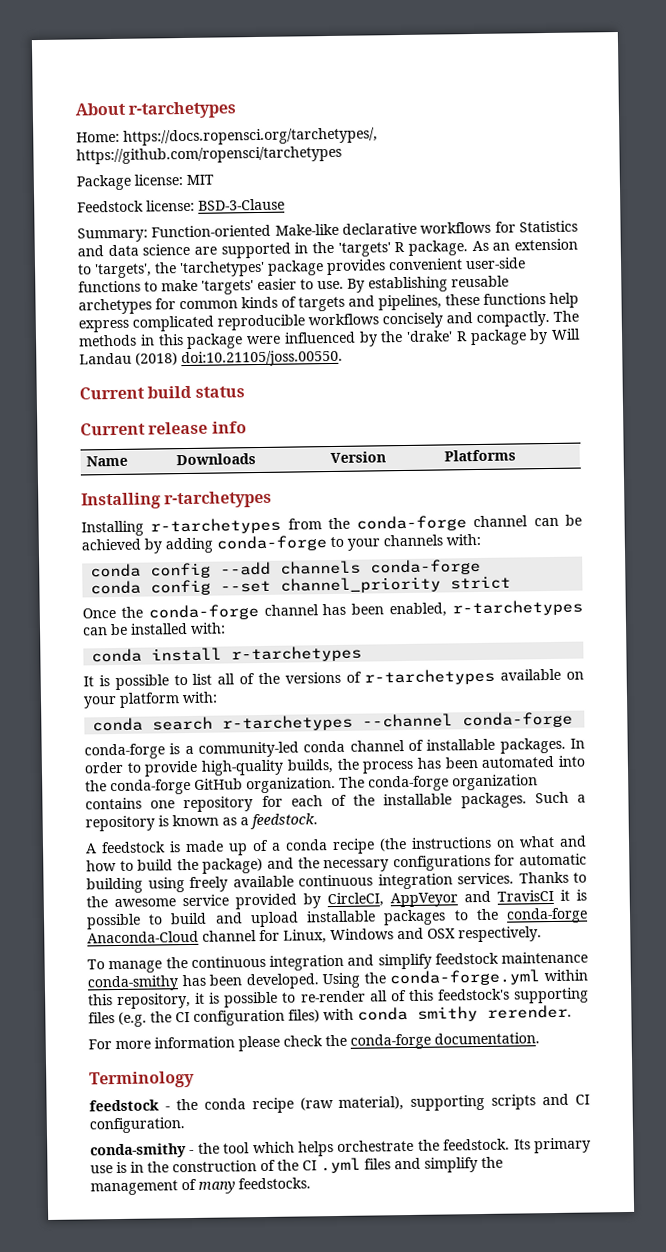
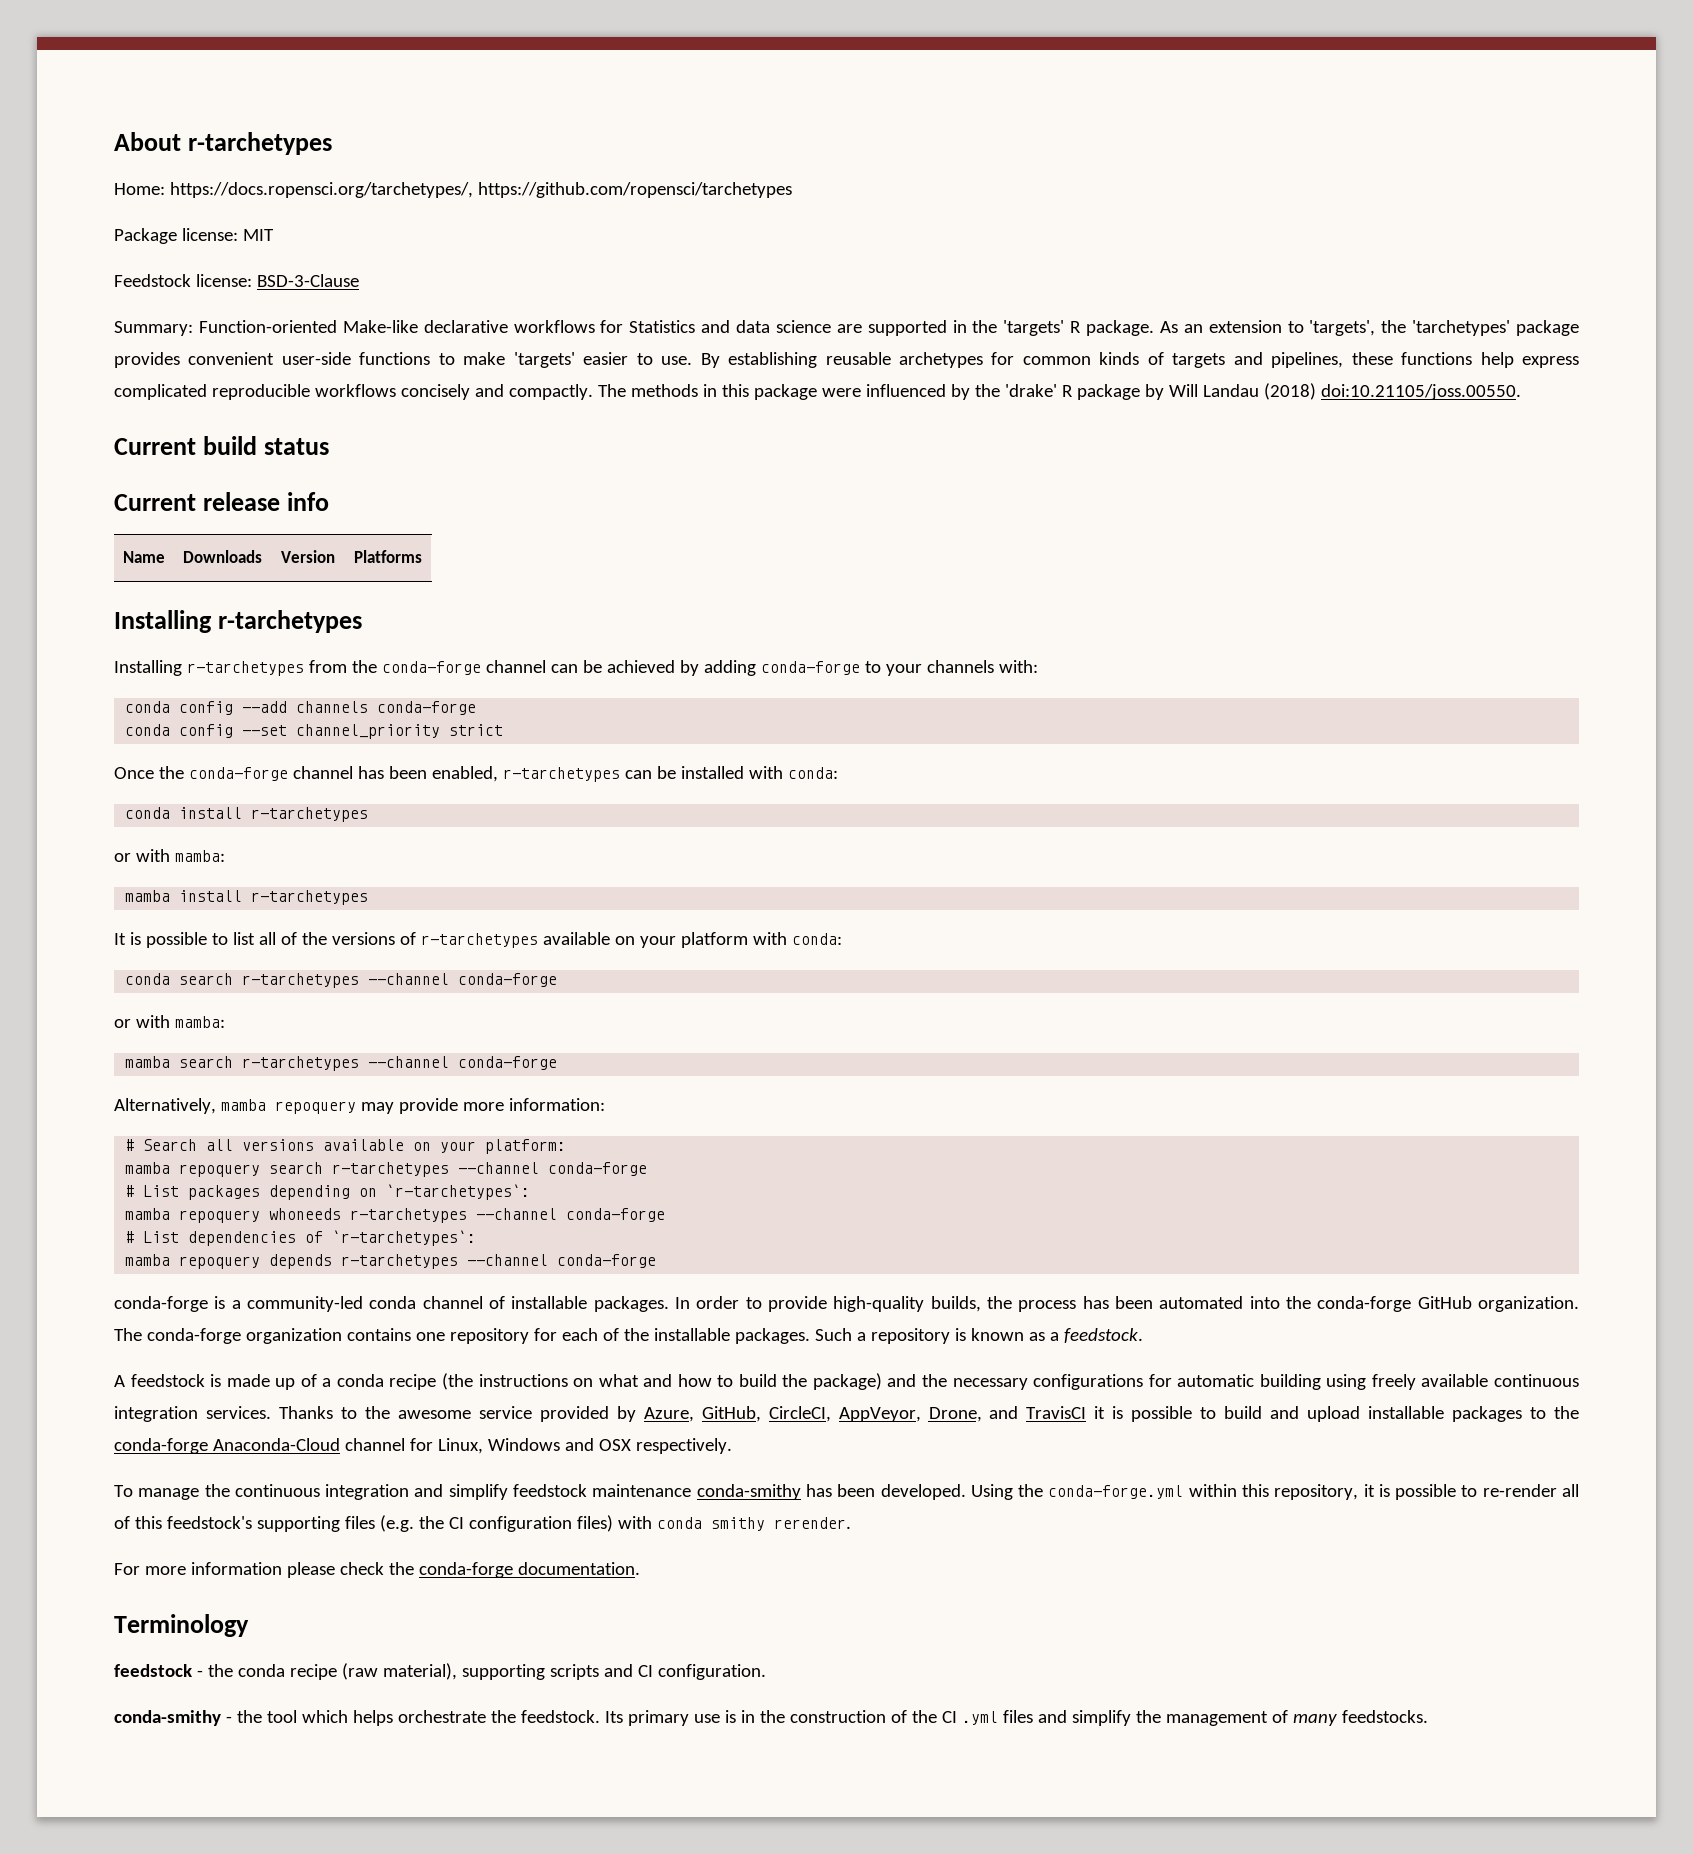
- Once the conda-forge channel has been enabled, r-tarchetypes can be installed with:
+ Once the conda-forge channel has been enabled, r-tarchetypes can be installed with conda:
  conda install r-tarchetypes
+ or with mamba:
+ mamba install r-tarchetypes
- It is possible to list all of the versions of r-tarchetypes available on your platform with:
+ It is possible to list all of the versions of r-tarchetypes available on your platform with conda:
  conda search r-tarchetypes --channel conda-forge
+ or with mamba:
+ mamba search r-tarchetypes --channel conda-forge
+ Alternatively, mamba repoquery may provide more information:
+ # Search all versions available on your platform:
+ mamba repoquery search r-tarchetypes --channel conda-forge
+ # List packages depending on `r-tarchetypes`:
+ mamba repoquery whoneeds r-tarchetypes --channel conda-forge
+ # List dependencies of `r-tarchetypes`:
+ mamba repoquery depends r-tarchetypes --channel conda-forge
- Thanks to the awesome service provided by CircleCI, AppVeyor and TravisCI it is possible to build and upload installable packages to the conda-forge Anaconda-Cloud channel for Linux, Windows and OSX respectively.
+ Thanks to the awesome service provided by Azure, GitHub, CircleCI, AppVeyor, Drone, and TravisCI it is possible to build and upload installable packages to the conda-forge Anaconda-Cloud channel for Linux, Windows and OSX respectively.

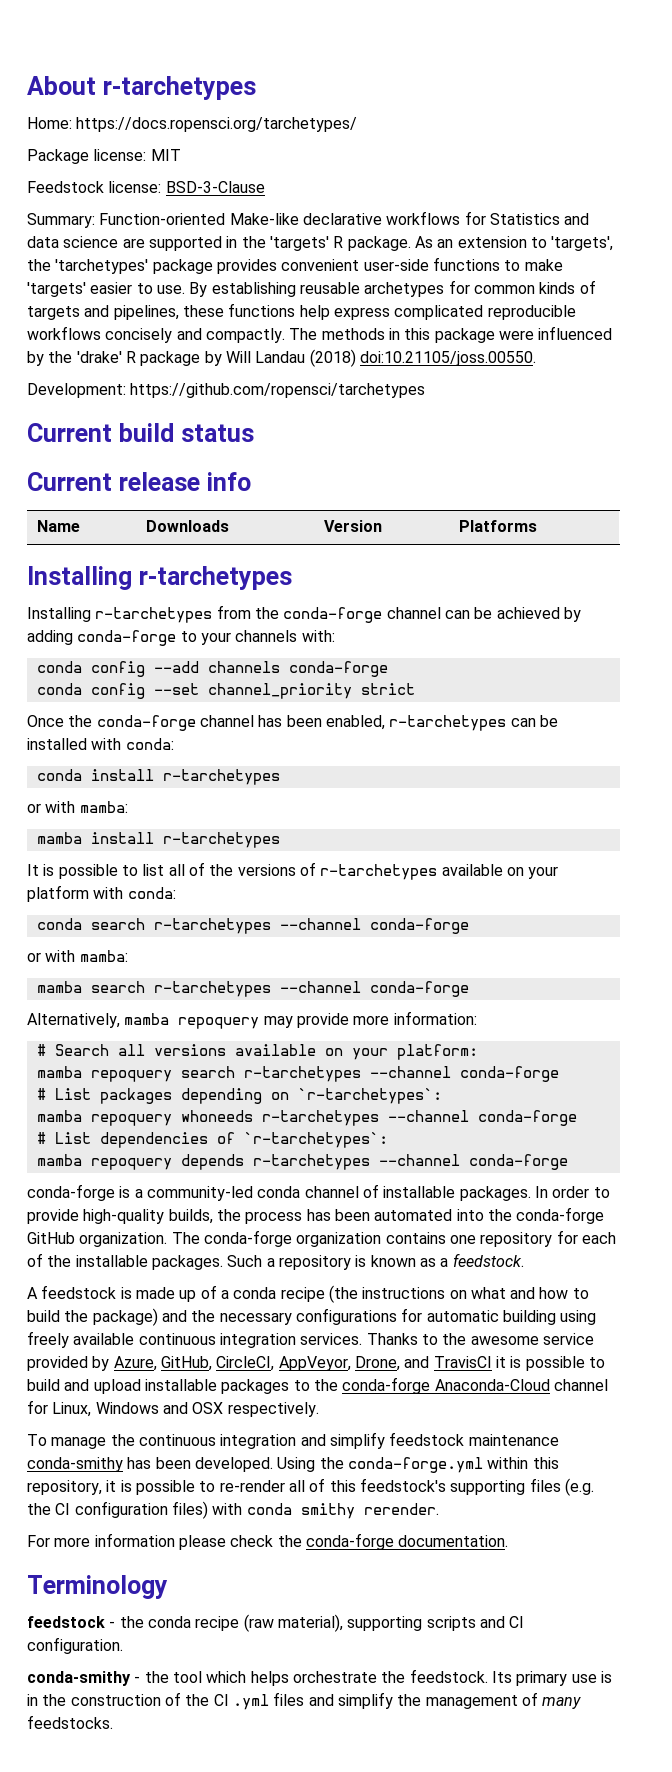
- Home: https://docs.ropensci.org/tarchetypes/, https://github.com/ropensci/tarchetypes
+ Home: https://docs.ropensci.org/tarchetypes/
+ Development: https://github.com/ropensci/tarchetypes

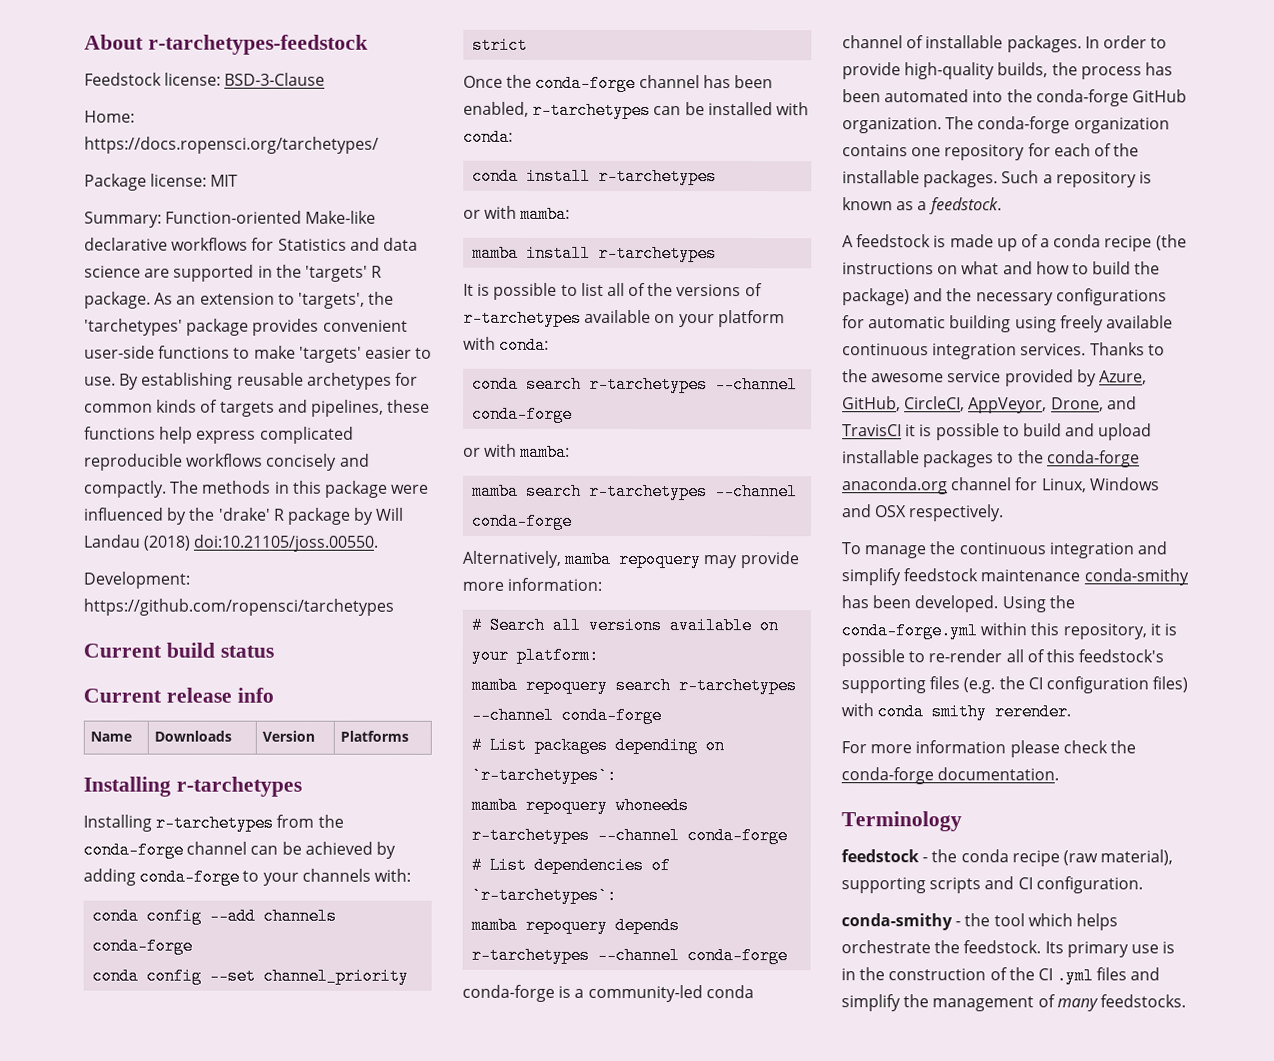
- About r-tarchetypes
+ About r-tarchetypes-feedstock
+ Feedstock license: BSD-3-Clause
- Feedstock license: BSD-3-Clause
- Thanks to the awesome service provided by Azure, GitHub, CircleCI, AppVeyor, Drone, and TravisCI it is possible to build and upload installable packages to the conda-forge Anaconda-Cloud channel for Linux, Windows and OSX respectively.
+ Thanks to the awesome service provided by Azure, GitHub, CircleCI, AppVeyor, Drone, and TravisCI it is possible to build and upload installable packages to the conda-forge anaconda.org channel for Linux, Windows and OSX respectively.

